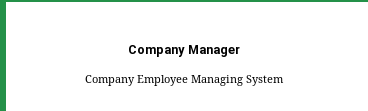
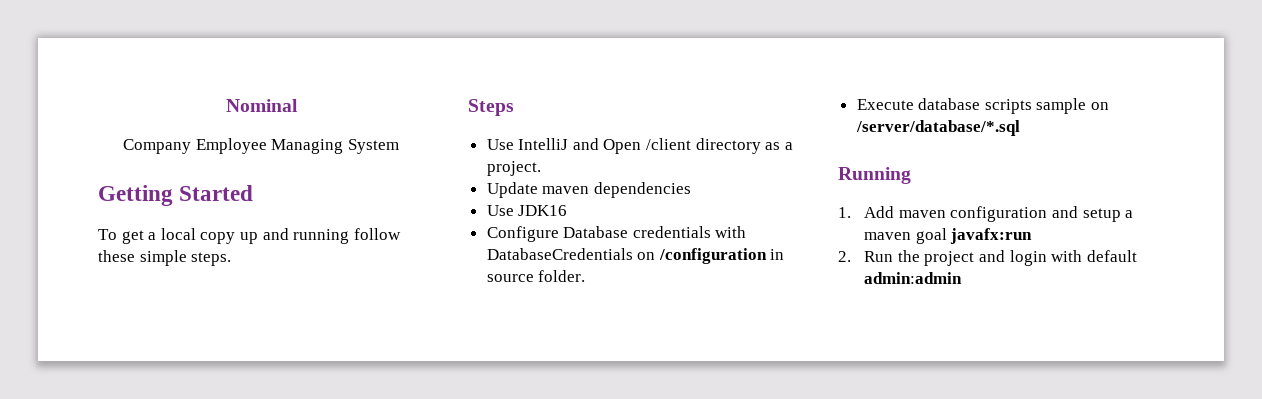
- Company Manager
+ Nominal
+ Getting Started
+ To get a local copy up and running follow these simple steps.
+ Steps
+ Use IntelliJ and Open /client directory as a project.
+ Update maven dependencies
+ Use JDK16
+ Configure Database credentials with DatabaseCredentials on /configuration in source folder.
+ Execute database scripts sample on /server/database/*.sql
+ Running
+ 1. Add maven configuration and setup a maven goal javafx:run
+ 2. Run the project and login with default admin:admin

